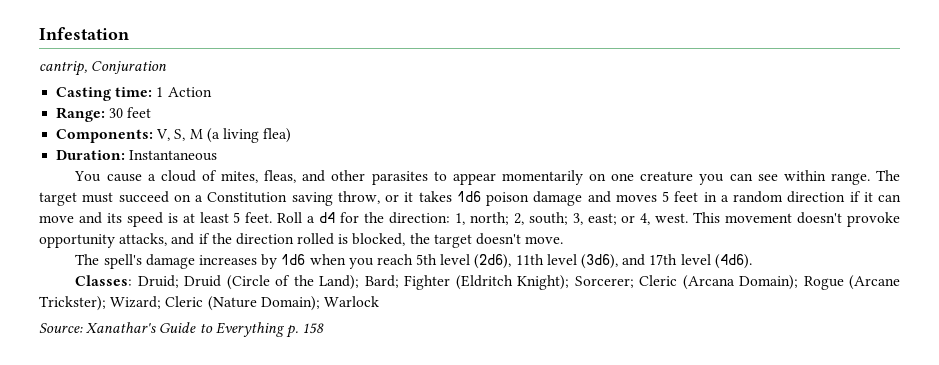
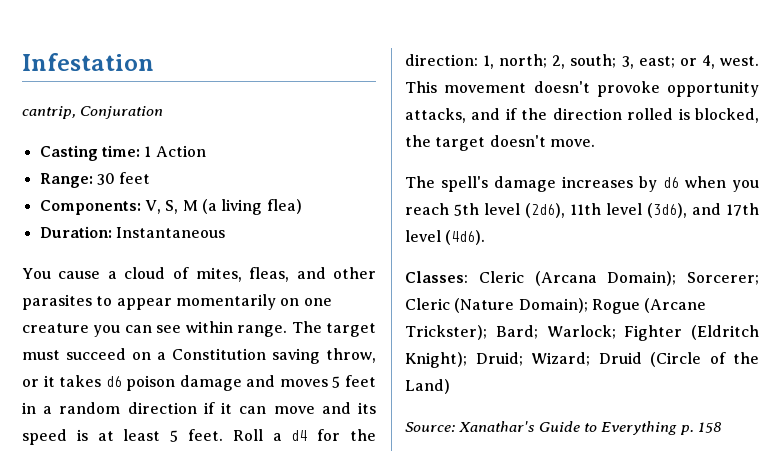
- The target must succeed on a Constitution saving throw, or it takes 1d6 poison damage and moves 5 feet in a random direction if it can move and its speed is at least 5 feet.
+ The target must succeed on a Constitution saving throw, or it takes d6 poison damage and moves 5 feet in a random direction if it can move and its speed is at least 5 feet.
- The spell's damage increases by 1d6 when you reach 5th level (2d6), 11th level (3d6), and 17th level (4d6).
+ The spell's damage increases by d6 when you reach 5th level (2d6), 11th level (3d6), and 17th level (4d6).
- Classes: Druid; Druid (Circle of the Land); Bard; Fighter (Eldritch Knight); Sorcerer; Cleric (Arcana Domain); Rogue (Arcane Trickster); Wizard; Cleric (Nature Domain); Warlock
+ Classes: Cleric (Arcana Domain); Sorcerer; Cleric (Nature Domain); Rogue (Arcane Trickster); Bard; Warlock; Fighter (Eldritch Knight); Druid; Wizard; Druid (Circle of the Land)

